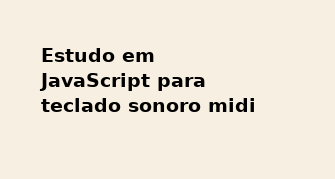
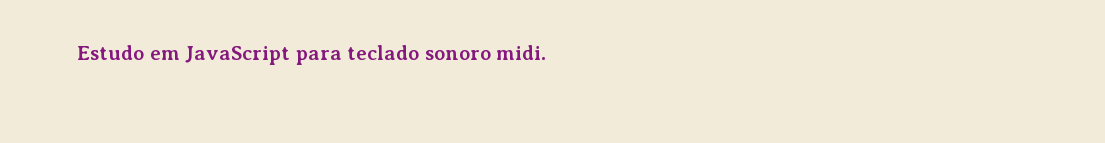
- Estudo em JavaScript para teclado sonoro midi
+ Estudo em JavaScript para teclado sonoro midi.

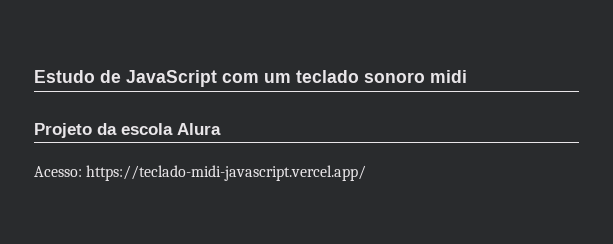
- Estudo em JavaScript para teclado sonoro midi.
+ Estudo de JavaScript com um teclado sonoro midi
+ Projeto da escola Alura
+ Acesso: https://teclado-midi-javascript.vercel.app/

